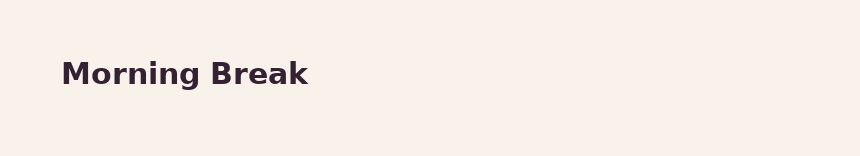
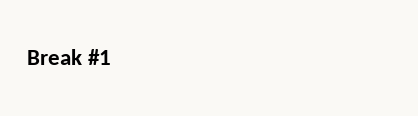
- Morning Break
+ Break #1

